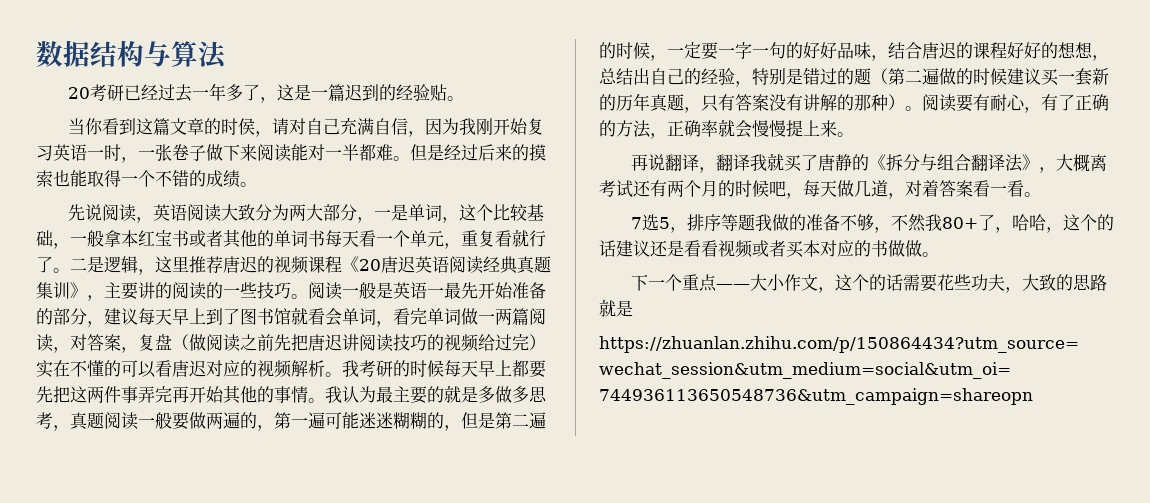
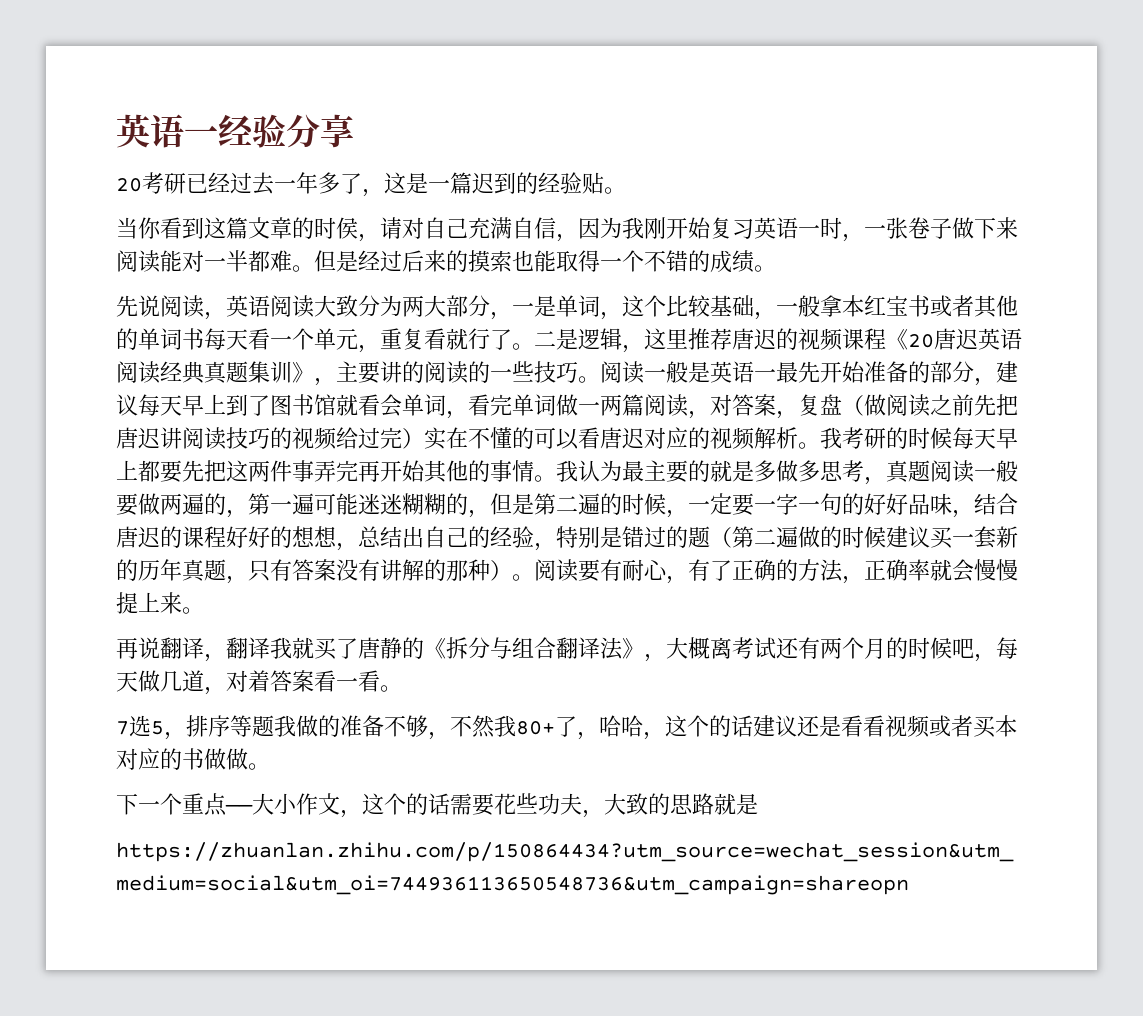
- 数据结构与算法
+ 英语一经验分享

